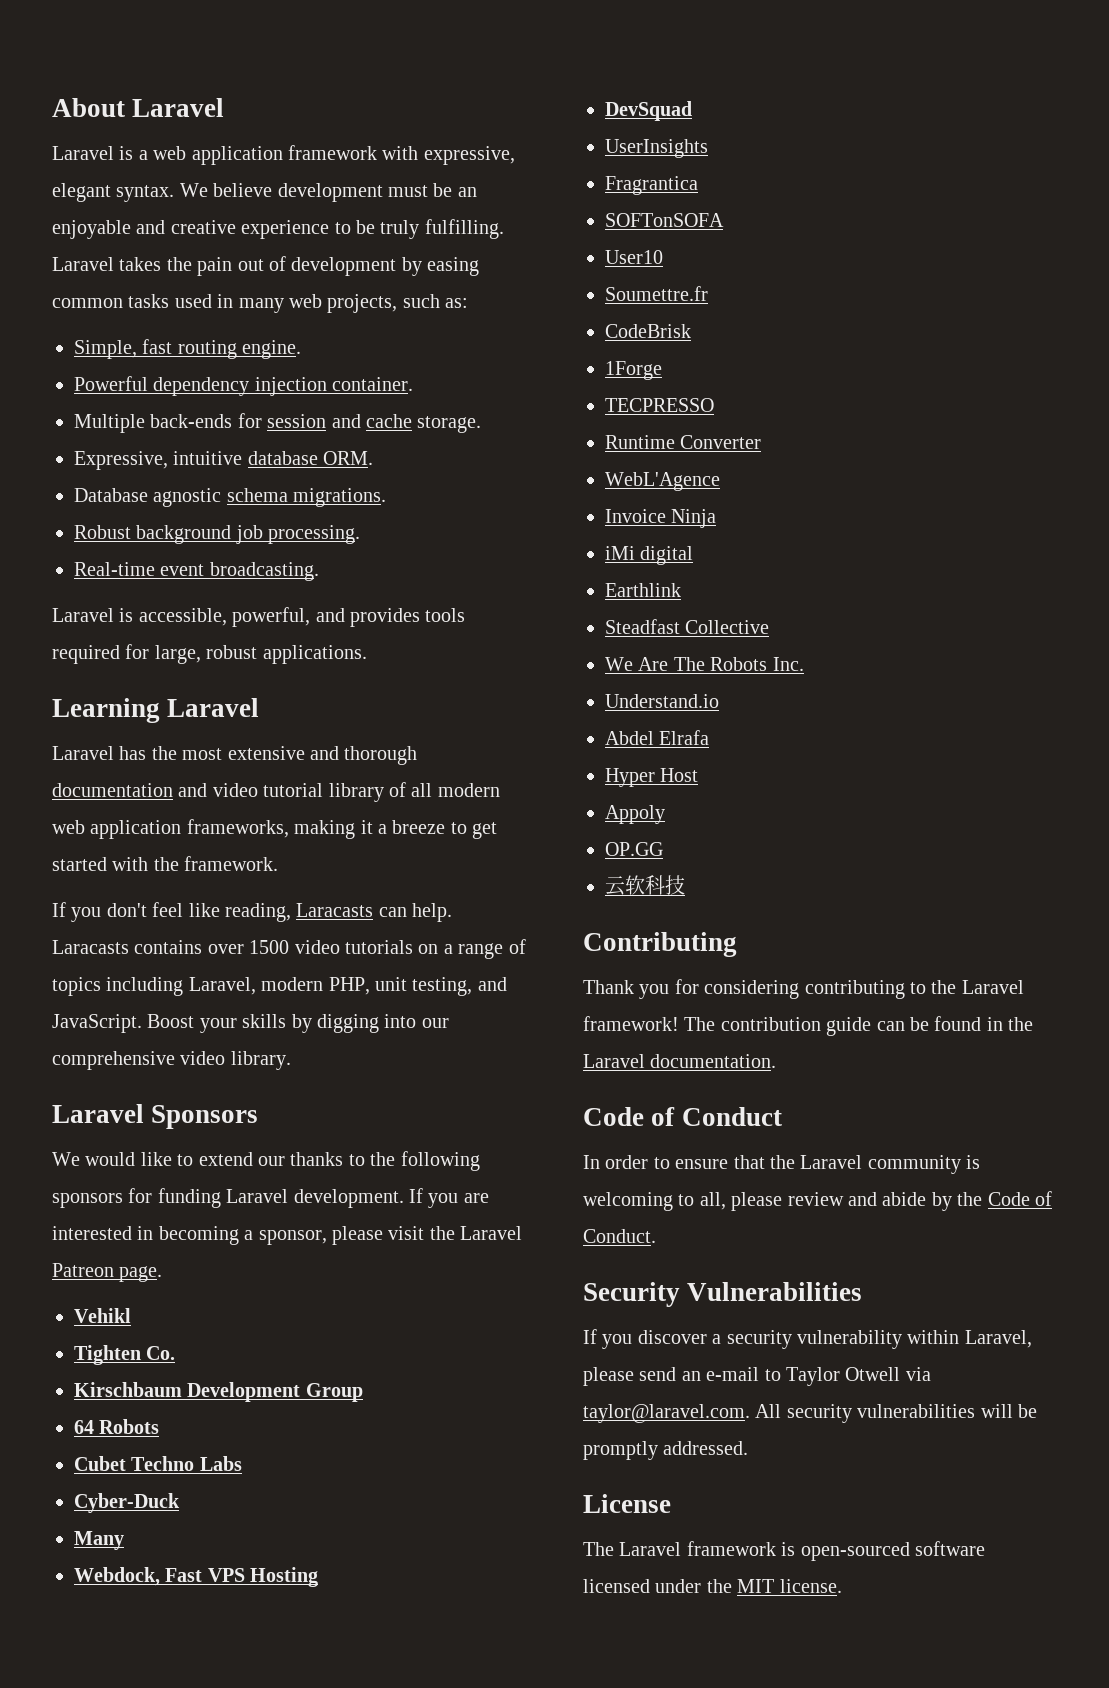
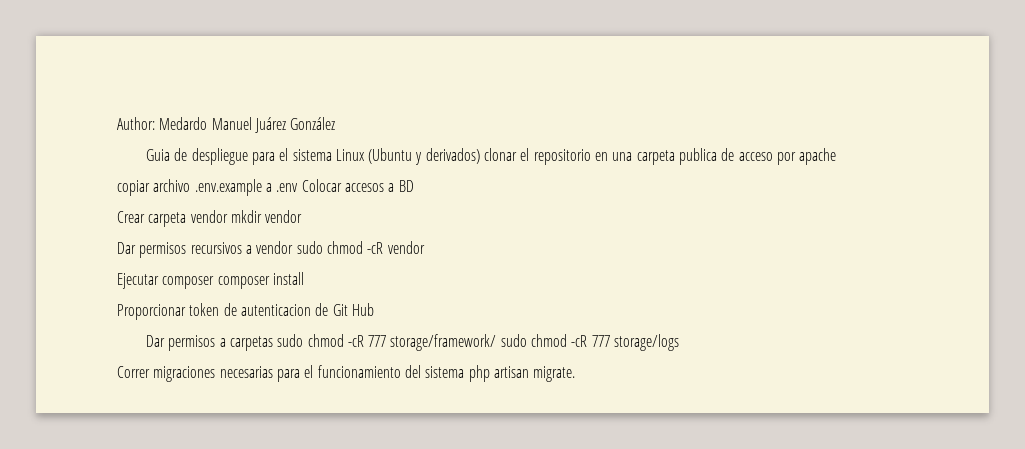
- About Laravel
- Laravel is a web application framework with expressive, elegant syntax. We believe development must be an enjoyable and creative experience to be truly fulfilling. Laravel takes the pain out of development by easing common tasks used in many web projects, such as:
- Simple, fast routing engine.
- Powerful dependency injection container.
- Multiple back-ends for session and cache storage.
- Expressive, intuitive database ORM.
- Database agnostic schema migrations.
- Robust background job processing.
- Real-time event broadcasting.
- Laravel is accessible, powerful, and provides tools required for large, robust applications.
- Learning Laravel
- Laravel has the most extensive and thorough documentation and video tutorial library of all modern web application frameworks, making it a breeze to get started with the framework.
- If you don't feel like reading, Laracasts can help. Laracasts contains over 1500 video tutorials on a range of topics including Laravel, modern PHP, unit testing, and JavaScript. Boost your skills by digging into our comprehensive video library.
- Laravel Sponsors
- We would like to extend our thanks to the following sponsors for funding Laravel development. If you are interested in becoming a sponsor, please visit the Laravel Patreon page.
- Vehikl
- Tighten Co.
- Kirschbaum Development Group
- 64 Robots
- Cubet Techno Labs
- Cyber-Duck
- Many
- Webdock, Fast VPS Hosting
- DevSquad
- UserInsights
- Fragrantica
- SOFTonSOFA
- User10
- Soumettre.fr
- CodeBrisk
- 1Forge
- TECPRESSO
- Runtime Converter
- WebL'Agence
- Invoice Ninja
- iMi digital
- Earthlink
- Steadfast Collective
- We Are The Robots Inc.
- Understand.io
- Abdel Elrafa
- Hyper Host
- Appoly
- OP.GG
- 云软科技
- Contributing
- Thank you for considering contributing to the Laravel framework! The contribution guide can be found in the Laravel documentation.
- Code of Conduct
- In order to ensure that the Laravel community is welcoming to all, please review and abide by the Code of Conduct.
- Security Vulnerabilities
- If you discover a security vulnerability within Laravel, please send an e-mail to Taylor Otwell via taylor@laravel.com. All security vulnerabilities will be promptly addressed.
- License
- The Laravel framework is open-sourced software licensed under the MIT license.
+ Author: Medardo Manuel Juárez González
+ Guia de despliegue para el sistema Linux (Ubuntu y derivados) clonar el repositorio en una carpeta publica de acceso por apache
+ copiar archivo .env.example a .env Colocar accesos a BD
+ Crear carpeta vendor mkdir vendor
+ Dar permisos recursivos a vendor sudo chmod -cR vendor
+ Ejecutar composer composer install
+ Proporcionar token de autenticacion de Git Hub
+ Dar permisos a carpetas sudo chmod -cR 777 storage/framework/ sudo chmod -cR 777 storage/logs
+ Correr migraciones necesarias para el funcionamiento del sistema php artisan migrate.

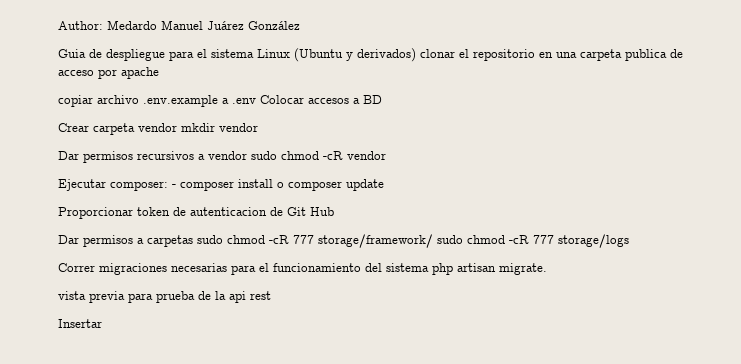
- Ejecutar composer composer install
+ Ejecutar composer: - composer install o composer update
+ vista previa para prueba de la api rest
+ Insertar

